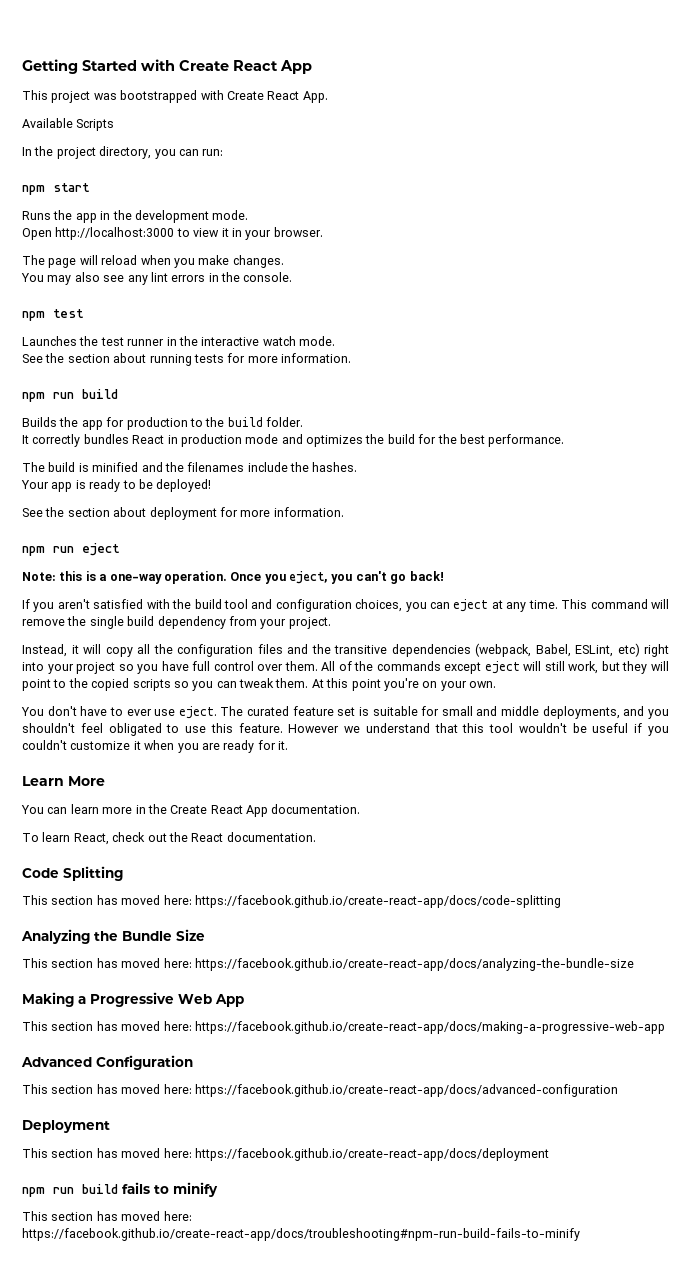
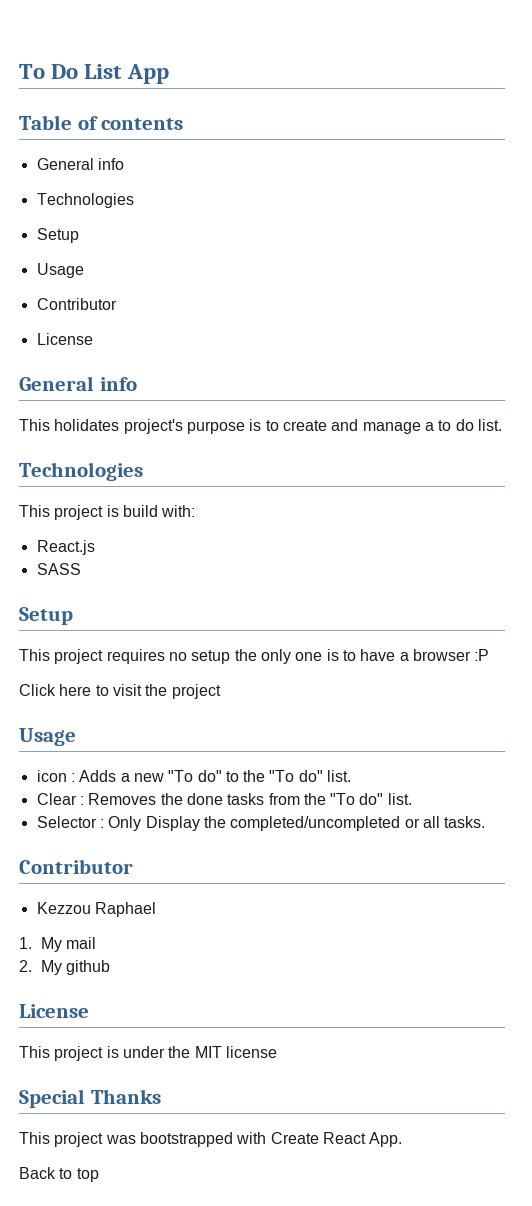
- Getting Started with Create React App
+ To Do List App
+ Table of contents
+ General info
+ Technologies
+ Setup
+ Usage
+ Contributor
+ License
+ General info
+ This holidates project's purpose is to create and manage a to do list.
+ Technologies
+ This project is build with:
+ React.js
+ SASS
+ Setup
+ This project requires no setup the only one is to have a browser :P
+ Click here to visit the project
+ Usage
+ icon : Adds a new "To do" to the "To do" list.
+ Clear : Removes the done tasks from the "To do" list.
+ Selector : Only Display the completed/uncompleted or all tasks.
+ Contributor
+ Kezzou Raphael
+ 1. My mail
+ 2. My github
+ License
+ This project is under the MIT license
+ Special Thanks
- Available Scripts
- In the project directory, you can run:
- npm start
- Runs the app in the development mode.
- Open http://localhost:3000 to view it in your browser.
- The page will reload when you make changes.
- You may also see any lint errors in the console.
- npm test
- Launches the test runner in the interactive watch mode.
- See the section about running tests for more information.
- npm run build
- Builds the app for production to the build folder.
- It correctly bundles React in production mode and optimizes the build for the best performance.
- The build is minified and the filenames include the hashes.
- Your app is ready to be deployed!
- See the section about deployment for more information.
- npm run eject
- Note: this is a one-way operation. Once you eject, you can't go back!
- If you aren't satisfied with the build tool and configuration choices, you can eject at any time. This command will remove the single build dependency from your project.
- Instead, it will copy all the configuration files and the transitive dependencies (webpack, Babel, ESLint, etc) right into your project so you have full control over them. All of the commands except eject will still work, but they will point to the copied scripts so you can tweak them. At this point you're on your own.
- You don't have to ever use eject. The curated feature set is suitable for small and middle deployments, and you shouldn't feel obligated to use this feature. However we understand that this tool wouldn't be useful if you couldn't customize it when you are ready for it.
- Learn More
- You can learn more in the Create React App documentation.
- To learn React, check out the React documentation.
- Code Splitting
- This section has moved here: https://facebook.github.io/create-react-app/docs/code-splitting
- Analyzing the Bundle Size
- This section has moved here: https://facebook.github.io/create-react-app/docs/analyzing-the-bundle-size
- Making a Progressive Web App
- This section has moved here: https://facebook.github.io/create-react-app/docs/making-a-progressive-web-app
- Advanced Configuration
- This section has moved here: https://facebook.github.io/create-react-app/docs/advanced-configuration
- Deployment
- This section has moved here: https://facebook.github.io/create-react-app/docs/deployment
- npm run build fails to minify
- This section has moved here: https://facebook.github.io/create-react-app/docs/troubleshooting#npm-run-build-fails-to-minify
+ Back to top

